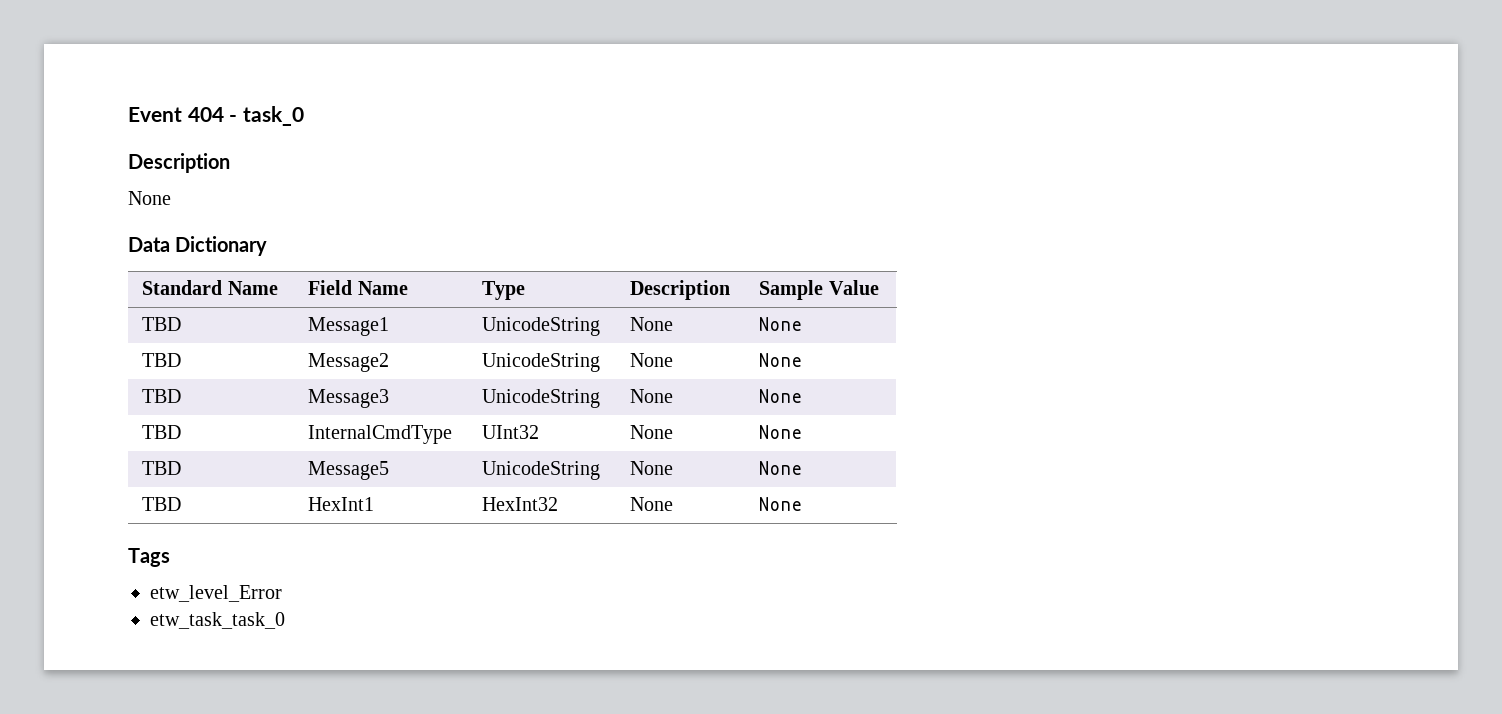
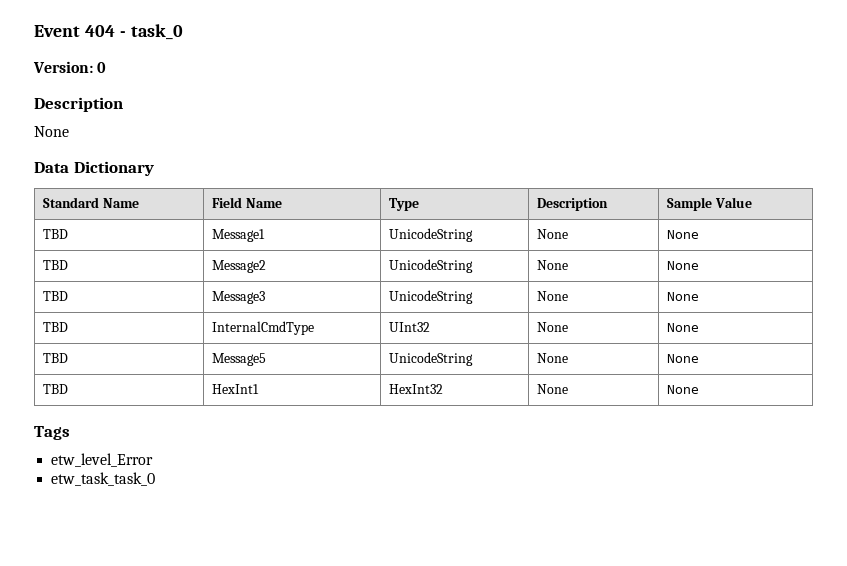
+ Version: 0

